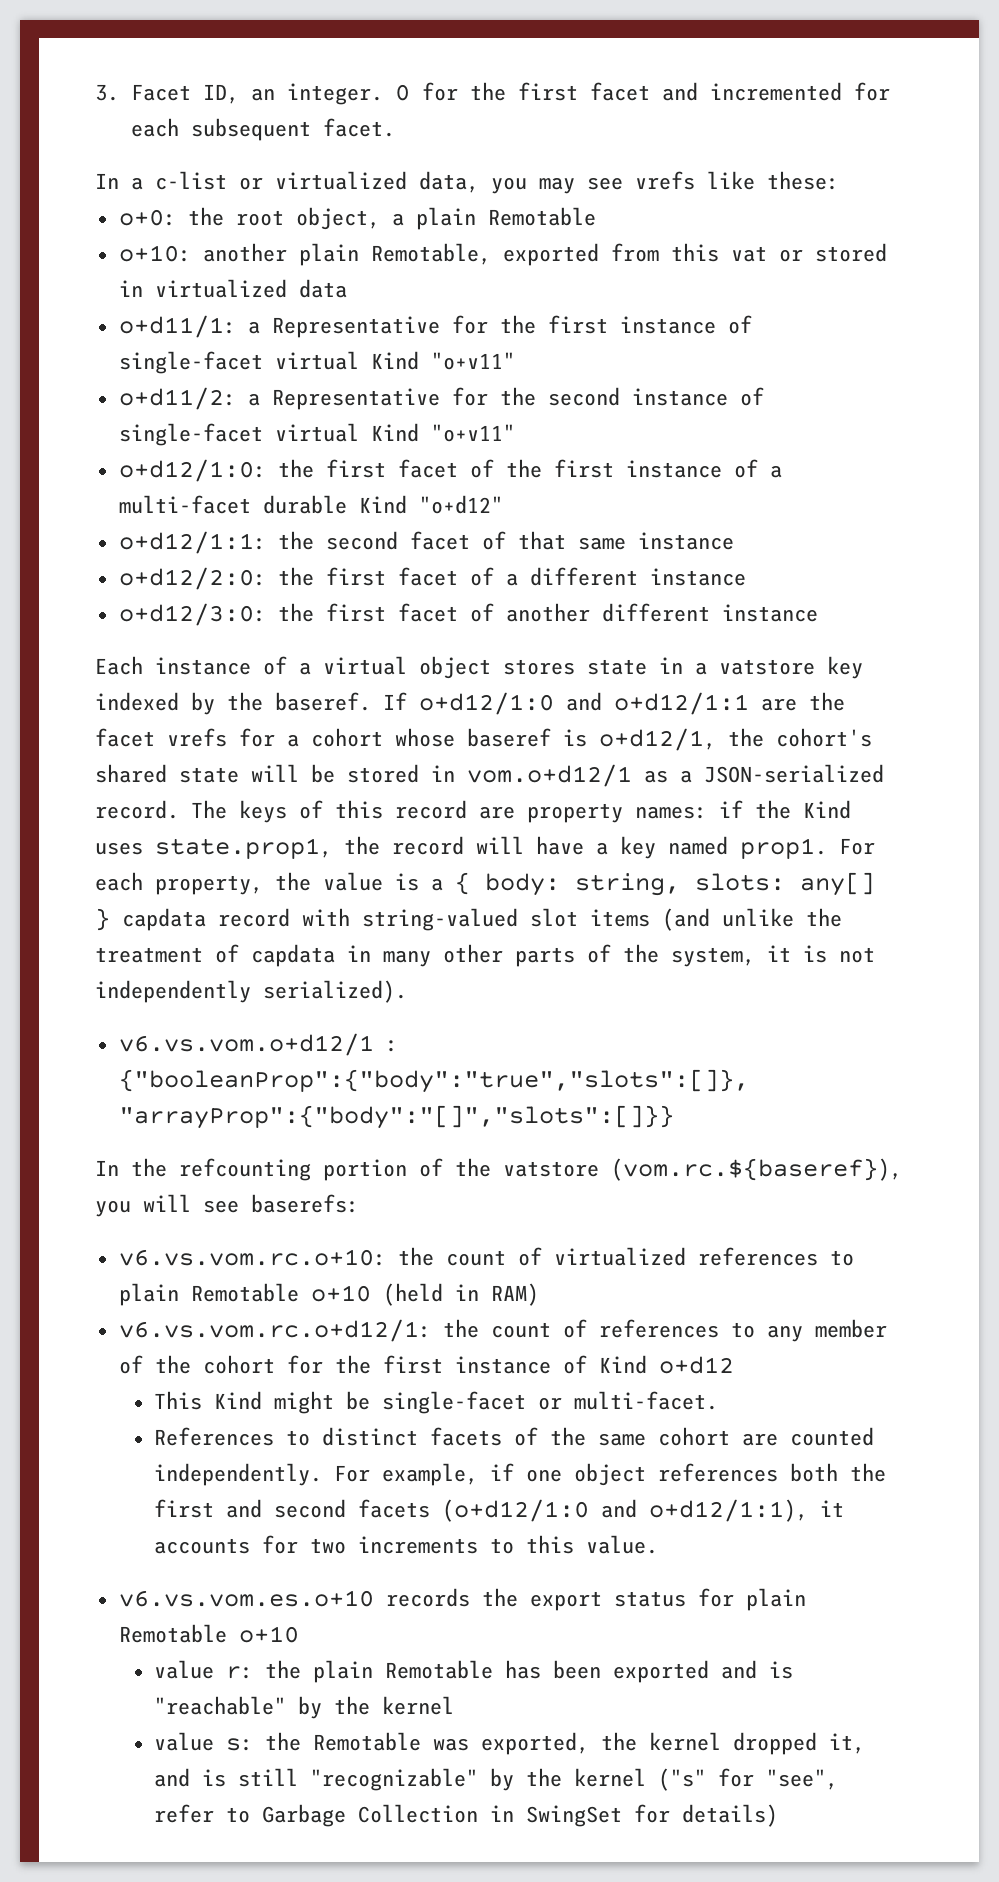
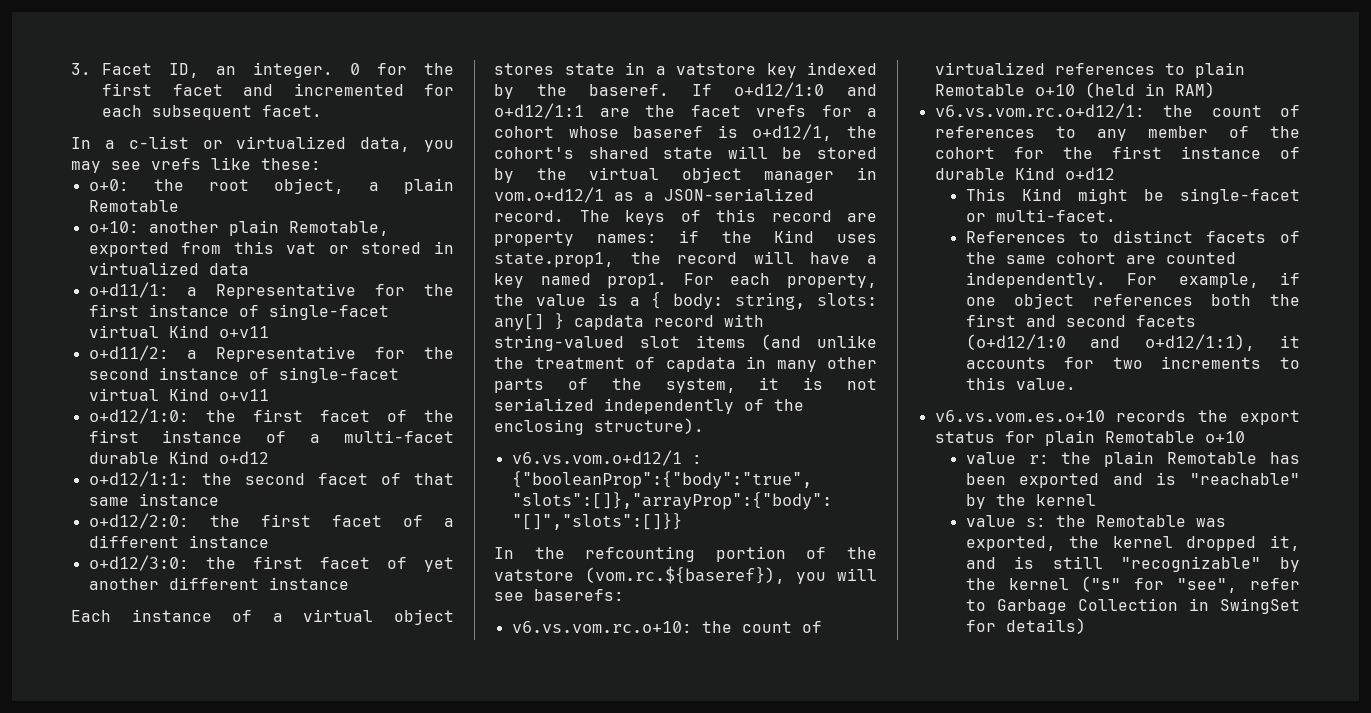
- o+d11/1: a Representative for the first instance of single-facet virtual Kind "o+v11"
+ o+d11/1: a Representative for the first instance of single-facet virtual Kind o+v11
- o+d11/2: a Representative for the second instance of single-facet virtual Kind "o+v11"
+ o+d11/2: a Representative for the second instance of single-facet virtual Kind o+v11
- o+d12/1:0: the first facet of the first instance of a multi-facet durable Kind "o+d12"
+ o+d12/1:0: the first facet of the first instance of a multi-facet durable Kind o+d12
- o+d12/3:0: the first facet of another different instance
+ o+d12/3:0: the first facet of yet another different instance
- If o+d12/1:0 and o+d12/1:1 are the facet vrefs for a cohort whose baseref is o+d12/1, the cohort's shared state will be stored in vom.o+d12/1 as a JSON-serialized record.
+ If o+d12/1:0 and o+d12/1:1 are the facet vrefs for a cohort whose baseref is o+d12/1, the cohort's shared state will be stored by the virtual object manager in vom.o+d12/1 as a JSON-serialized record.
- For each property, the value is a { body: string, slots: any[] } capdata record with string-valued slot items (and unlike the treatment of capdata in many other parts of the system, it is not independently serialized).
+ For each property, the value is a { body: string, slots: any[] } capdata record with string-valued slot items (and unlike the treatment of capdata in many other parts of the system, it is not serialized independently of the enclosing structure).
- v6.vs.vom.rc.o+d12/1: the count of references to any member of the cohort for the first instance of Kind o+d12
+ v6.vs.vom.rc.o+d12/1: the count of references to any member of the cohort for the first instance of durable Kind o+d12

